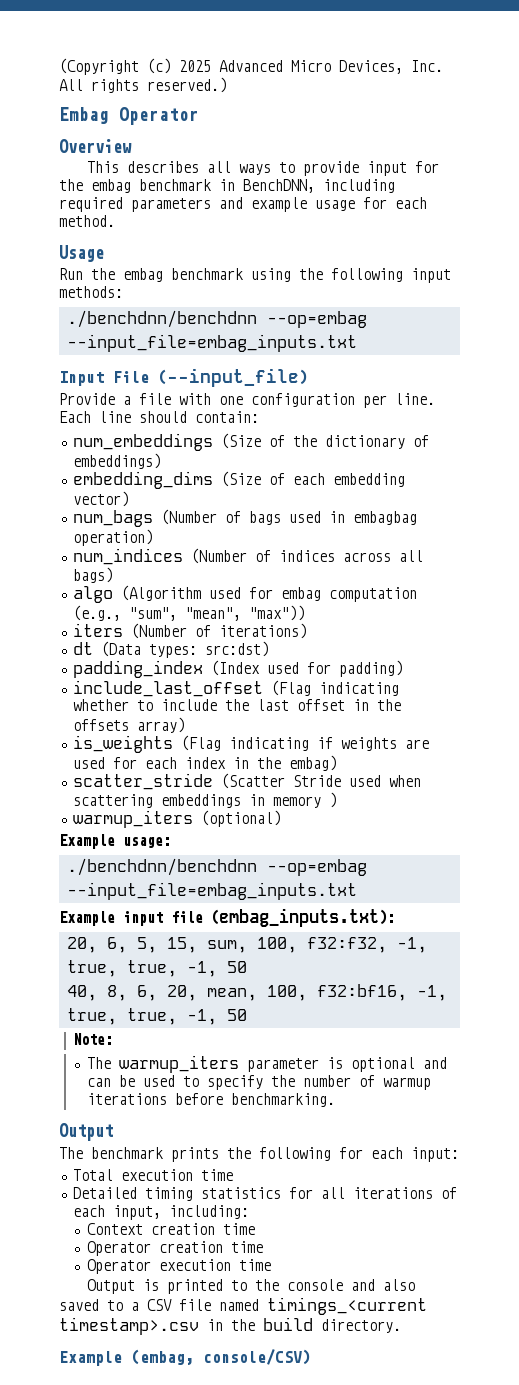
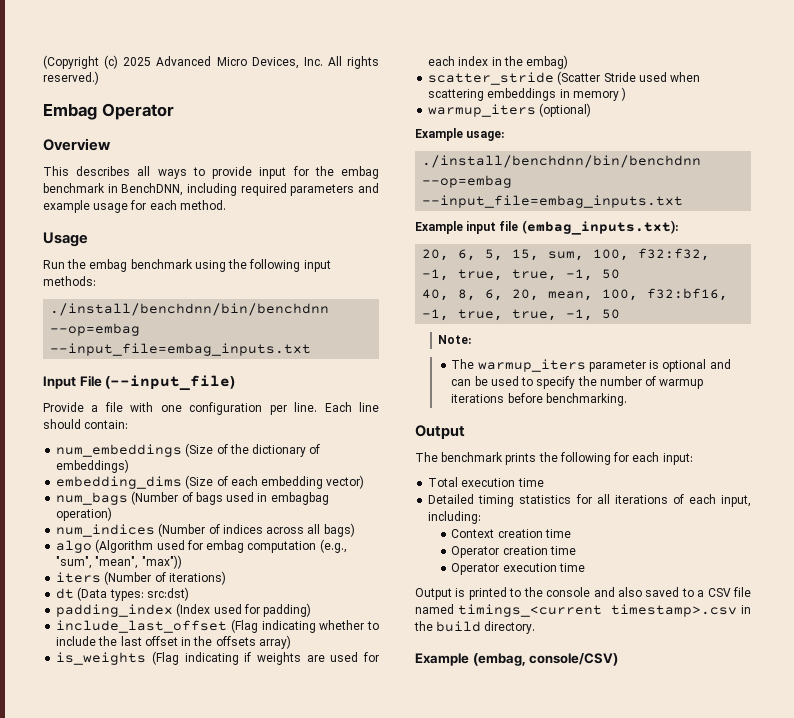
  Run the embag benchmark using the following input methods:
- ./benchdnn/benchdnn --op=embag --input_file=embag_inputs.txt
+ ./install/benchdnn/bin/benchdnn --op=embag --input_file=embag_inputs.txt
  Example usage:
- ./benchdnn/benchdnn --op=embag --input_file=embag_inputs.txt
+ ./install/benchdnn/bin/benchdnn --op=embag --input_file=embag_inputs.txt

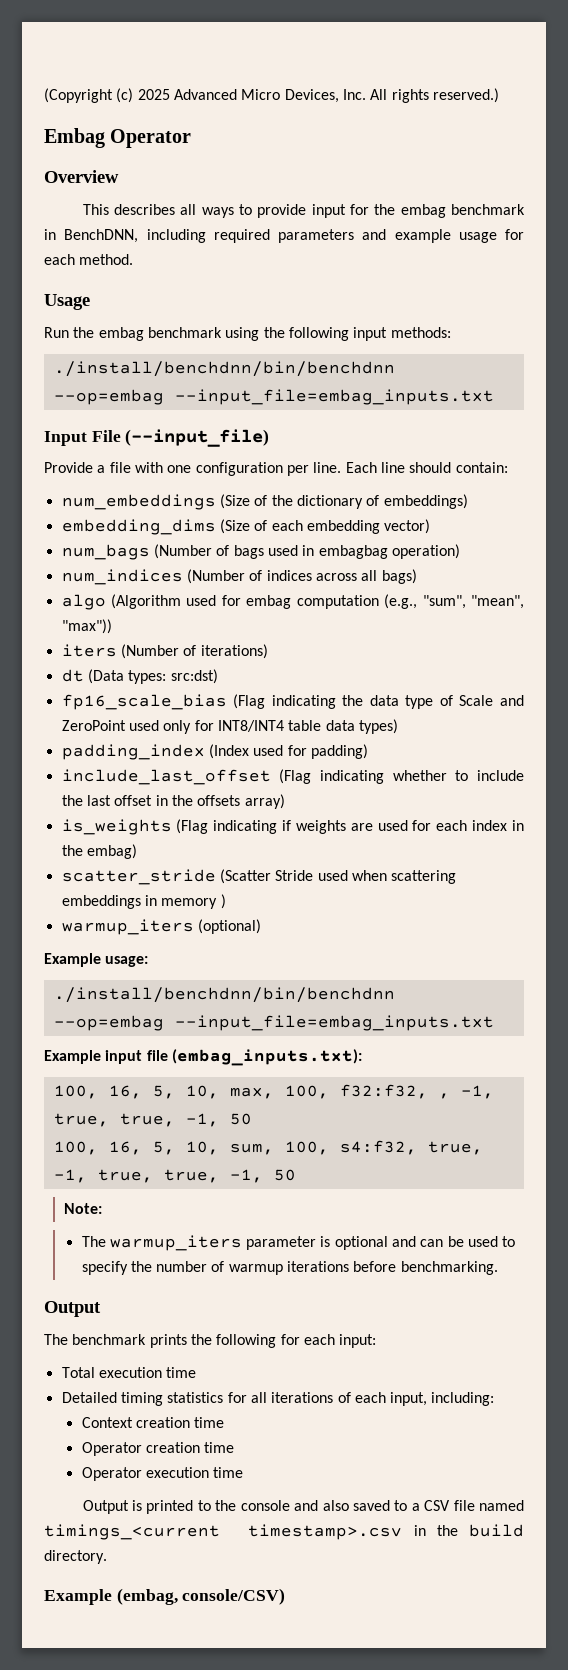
+ fp16_scale_bias (Flag indicating the data type of Scale and ZeroPoint used only for INT8/INT4 table data types)
- 20, 6, 5, 15, sum, 100, f32:f32, -1, true, true, -1, 50
- 40, 8, 6, 20, mean, 100, f32:bf16, -1, true, true, -1, 50
+ 100, 16, 5, 10, max, 100, f32:f32, , -1, true, true, -1, 50
+ 100, 16, 5, 10, sum, 100, s4:f32, true, -1, true, true, -1, 50

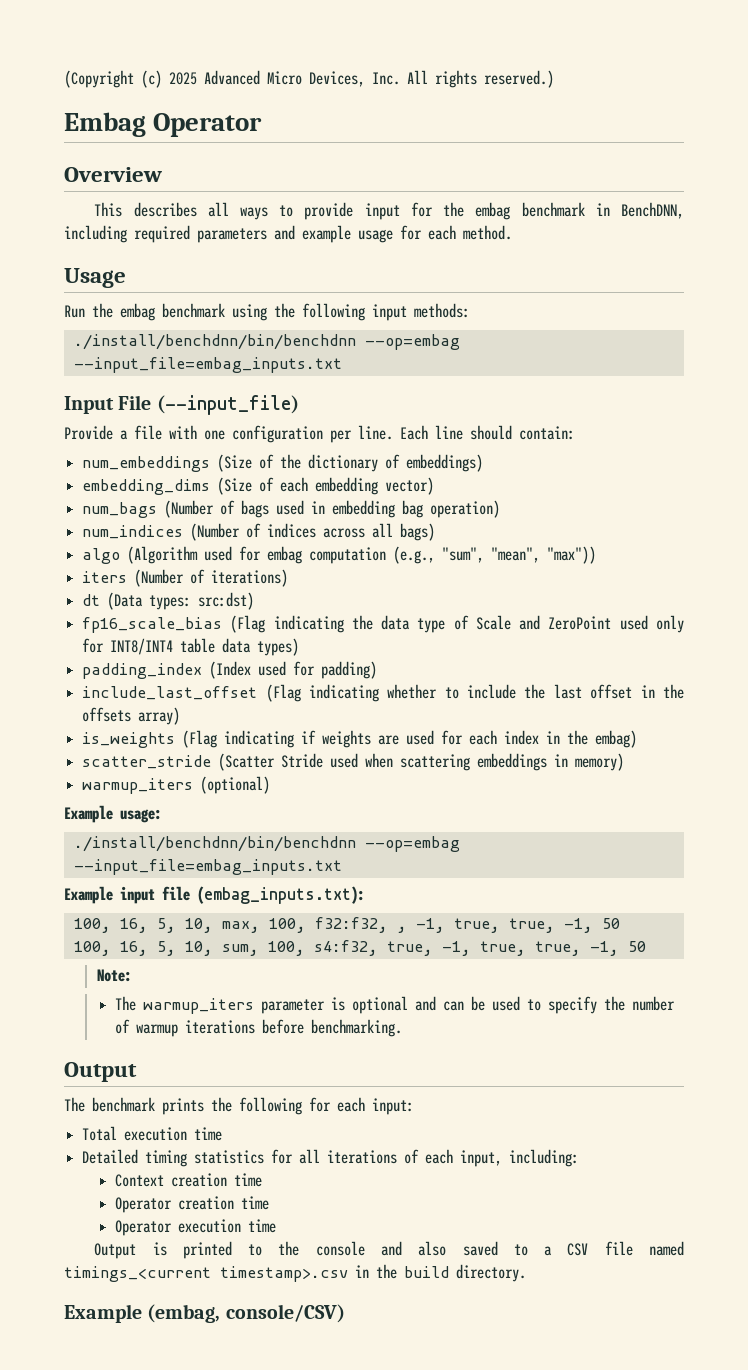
- num_bags (Number of bags used in embagbag operation)
+ num_bags (Number of bags used in embedding bag operation)
- scatter_stride (Scatter Stride used when scattering embeddings in memory )
+ scatter_stride (Scatter Stride used when scattering embeddings in memory)

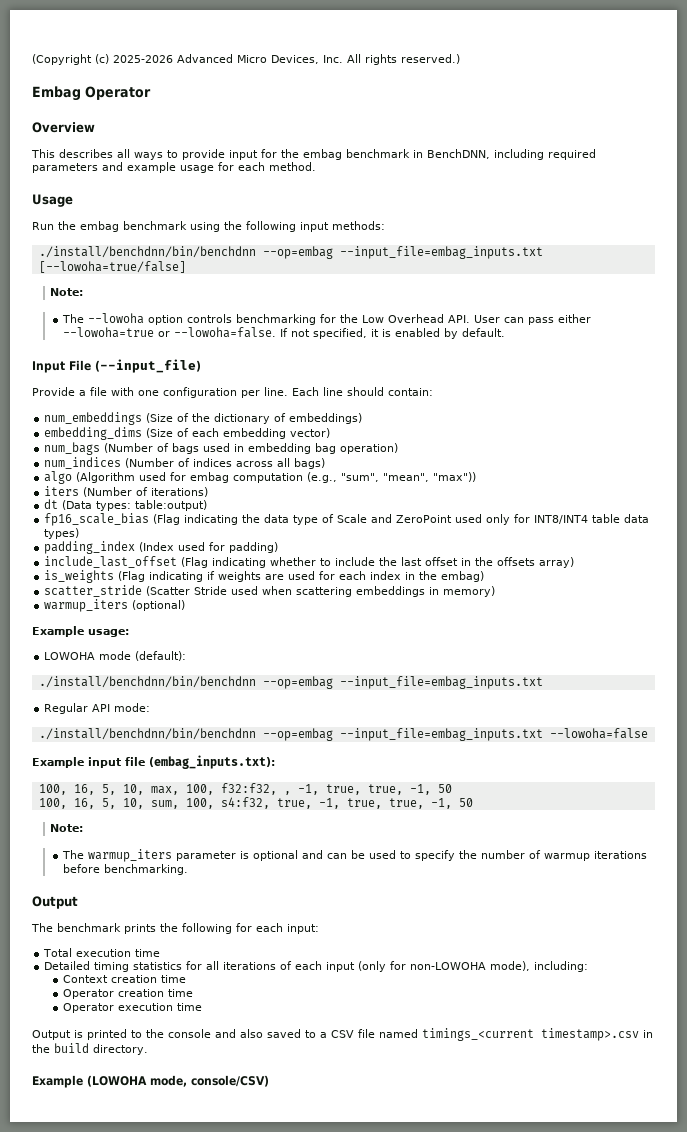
- (Copyright (c) 2025 Advanced Micro Devices, Inc. All rights reserved.)
+ (Copyright (c) 2025-2026 Advanced Micro Devices, Inc. All rights reserved.)
  Run the embag benchmark using the following input methods:
- ./install/benchdnn/bin/benchdnn --op=embag --input_file=embag_inputs.txt
+ ./install/benchdnn/bin/benchdnn --op=embag --input_file=embag_inputs.txt [--lowoha=true/false]
+ Note:
+ The --lowoha option controls benchmarking for the Low Overhead API. User can pass either --lowoha=true or --lowoha=false. If not specified, it is enabled by default.
- dt (Data types: src:dst)
+ dt (Data types: table:output)
  Example usage:
+ LOWOHA mode (default):
  ./install/benchdnn/bin/benchdnn --op=embag --input_file=embag_inputs.txt
+ Regular API mode:
+ ./install/benchdnn/bin/benchdnn --op=embag --input_file=embag_inputs.txt --lowoha=false
- Detailed timing statistics for all iterations of each input, including:
+ Detailed timing statistics for all iterations of each input (only for non-LOWOHA mode), including:
- Example (embag, console/CSV)
+ Example (LOWOHA mode, console/CSV)

